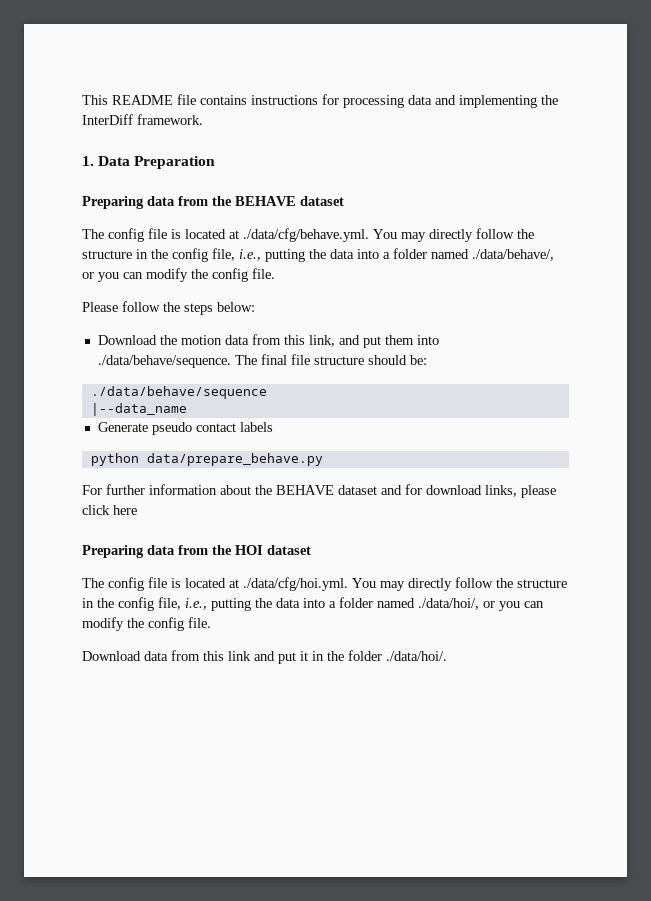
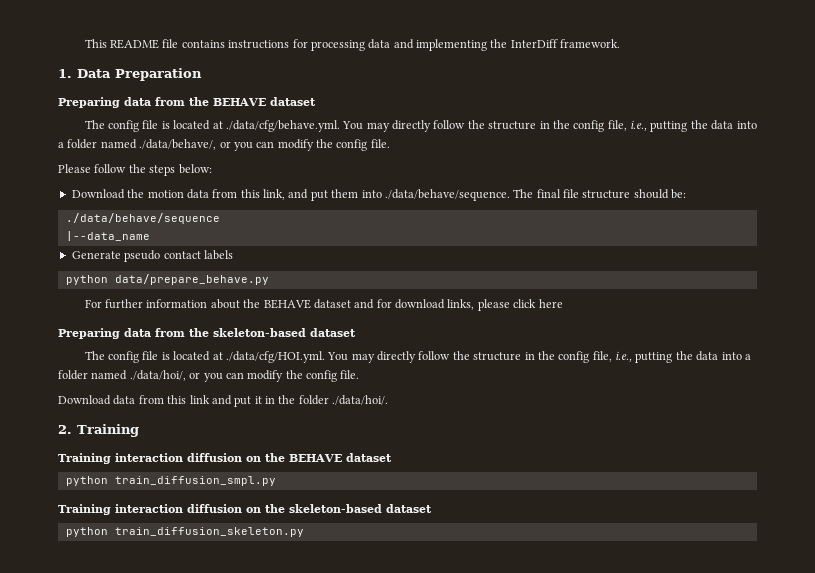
- Preparing data from the HOI dataset
- The config file is located at ./data/cfg/hoi.yml. You may directly follow the structure in the config file, i.e., putting the data into a folder named ./data/hoi/, or you can modify the config file.
+ Preparing data from the skeleton-based dataset
+ The config file is located at ./data/cfg/HOI.yml. You may directly follow the structure in the config file, i.e., putting the data into a folder named ./data/hoi/, or you can modify the config file.
+ 2. Training
+ Training interaction diffusion on the BEHAVE dataset
+ python train_diffusion_smpl.py
+ Training interaction diffusion on the skeleton-based dataset
+ python train_diffusion_skeleton.py

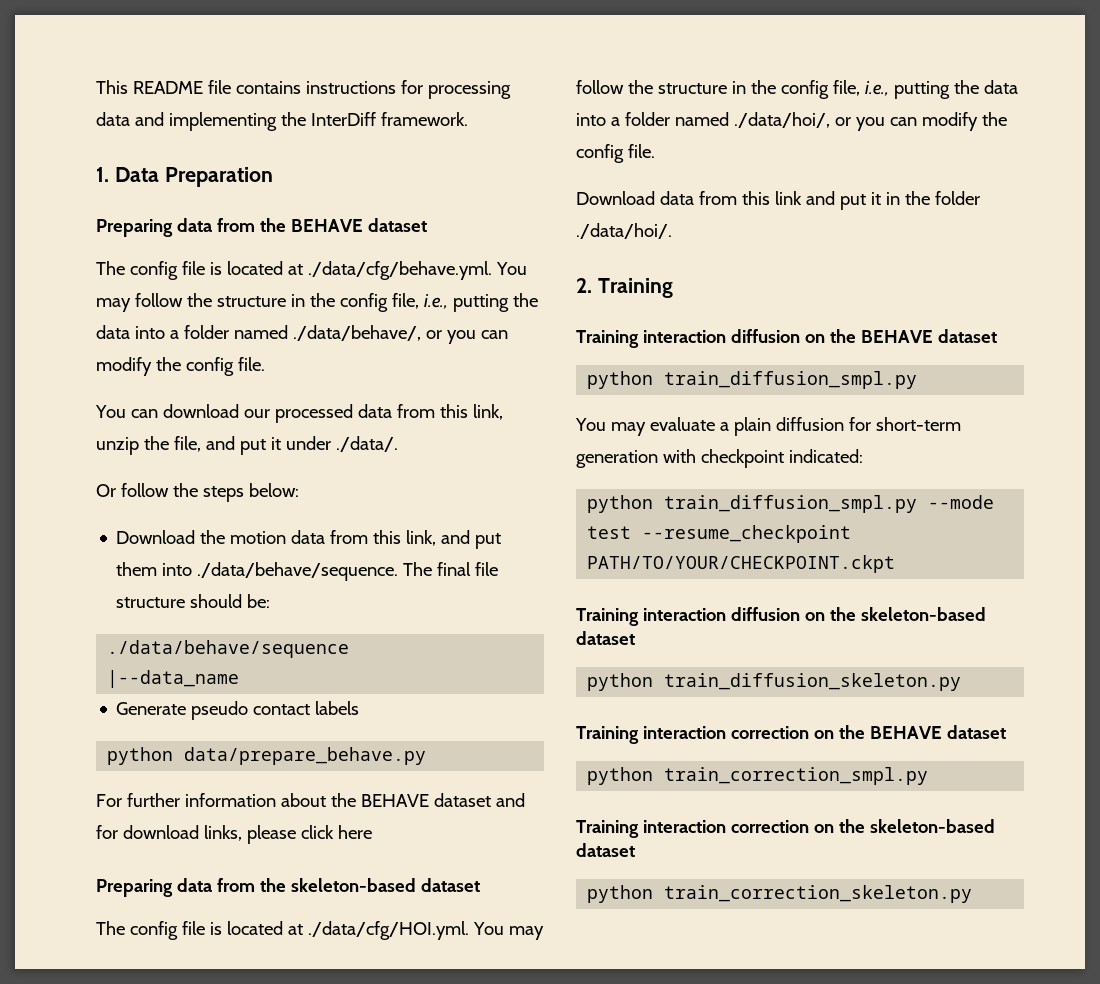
- The config file is located at ./data/cfg/behave.yml. You may directly follow the structure in the config file, i.e., putting the data into a folder named ./data/behave/, or you can modify the config file.
+ The config file is located at ./data/cfg/behave.yml. You may follow the structure in the config file, i.e., putting the data into a folder named ./data/behave/, or you can modify the config file.
- Please follow the steps below:
+ You can download our processed data from this link, unzip the file, and put it under ./data/.
+ Or follow the steps below:
- The config file is located at ./data/cfg/HOI.yml. You may directly follow the structure in the config file, i.e., putting the data into a folder named ./data/hoi/, or you can modify the config file.
+ The config file is located at ./data/cfg/HOI.yml. You may follow the structure in the config file, i.e., putting the data into a folder named ./data/hoi/, or you can modify the config file.
+ You may evaluate a plain diffusion for short-term generation with checkpoint indicated:
+ python train_diffusion_smpl.py --mode test --resume_checkpoint PATH/TO/YOUR/CHECKPOINT.ckpt
+ Training interaction correction on the BEHAVE dataset
+ python train_correction_smpl.py
+ Training interaction correction on the skeleton-based dataset
+ python train_correction_skeleton.py

